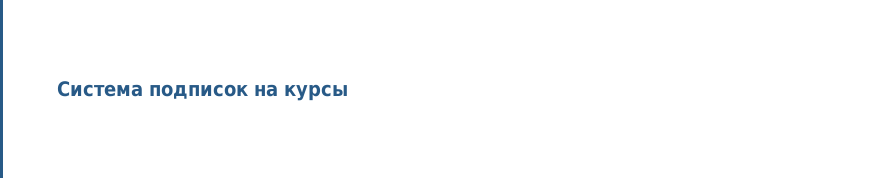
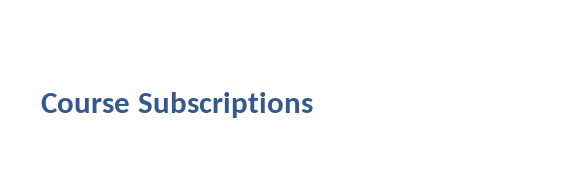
- Система подписок на курсы
+ Course Subscriptions

